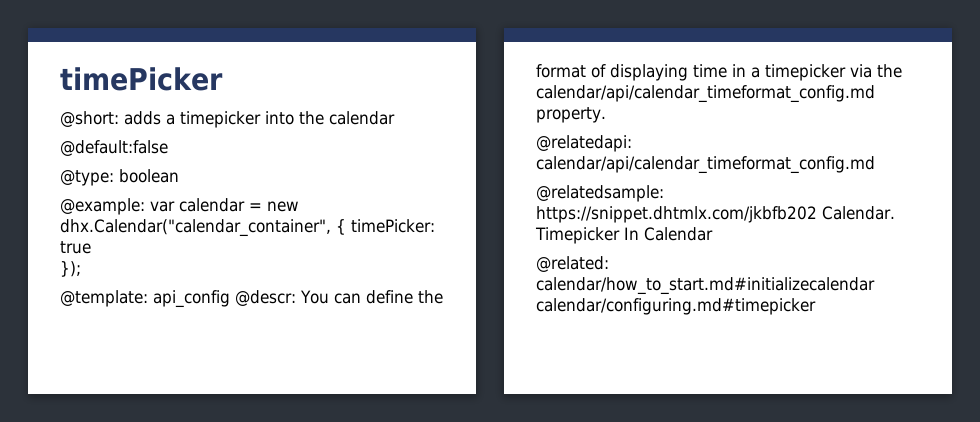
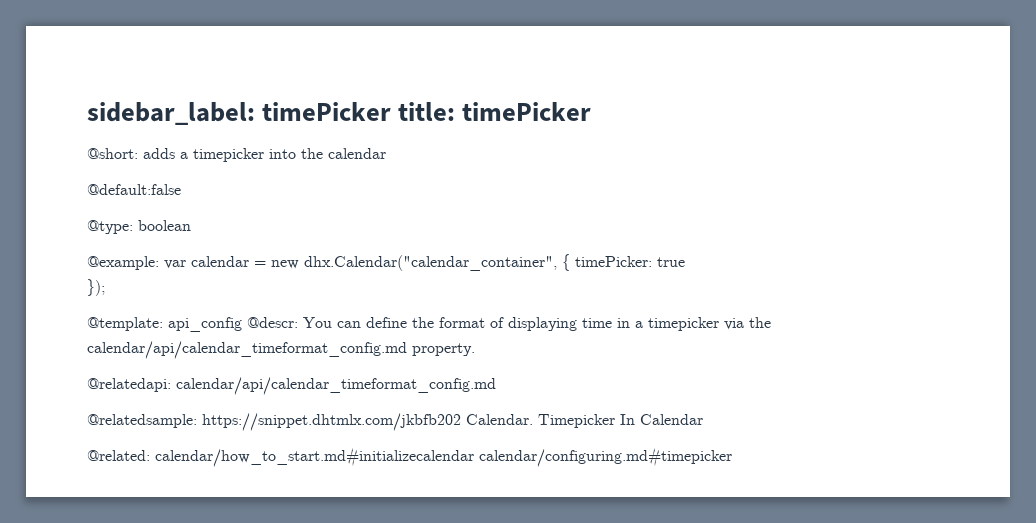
- timePicker
+ sidebar_label: timePicker title: timePicker

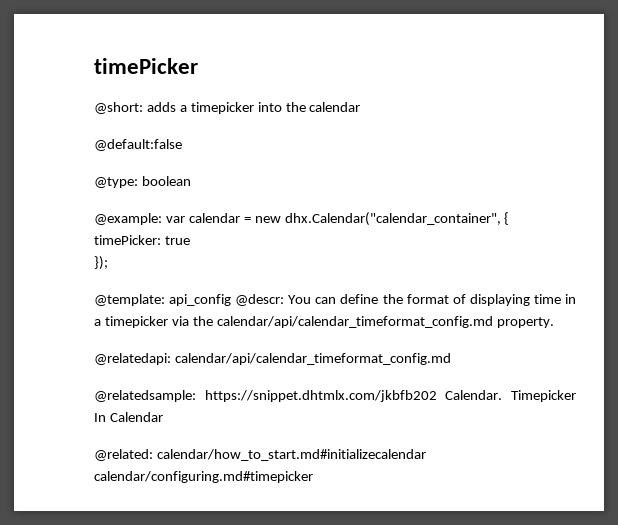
- sidebar_label: timePicker title: timePicker
+ timePicker

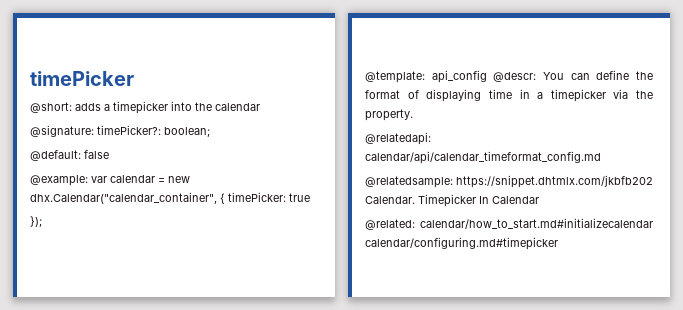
- @default:false
- @type: boolean
+ @signature: timePicker?: boolean;
+ @default: false
- @template: api_config @descr: You can define the format of displaying time in a timepicker via the calendar/api/calendar_timeformat_config.md property.
+ @template: api_config @descr: You can define the format of displaying time in a timepicker via the property.

